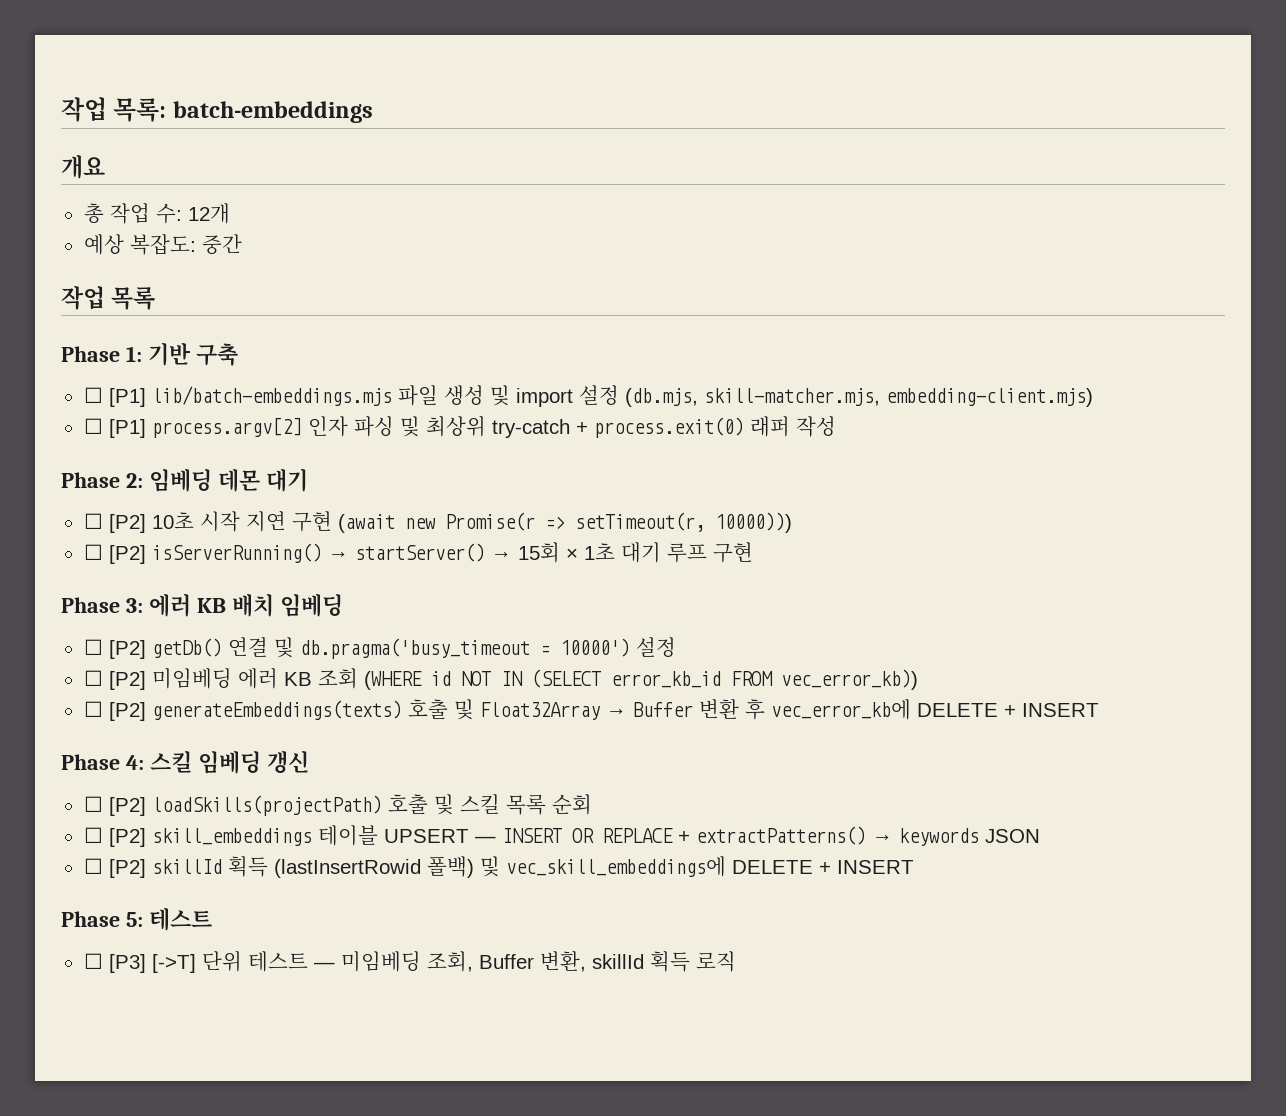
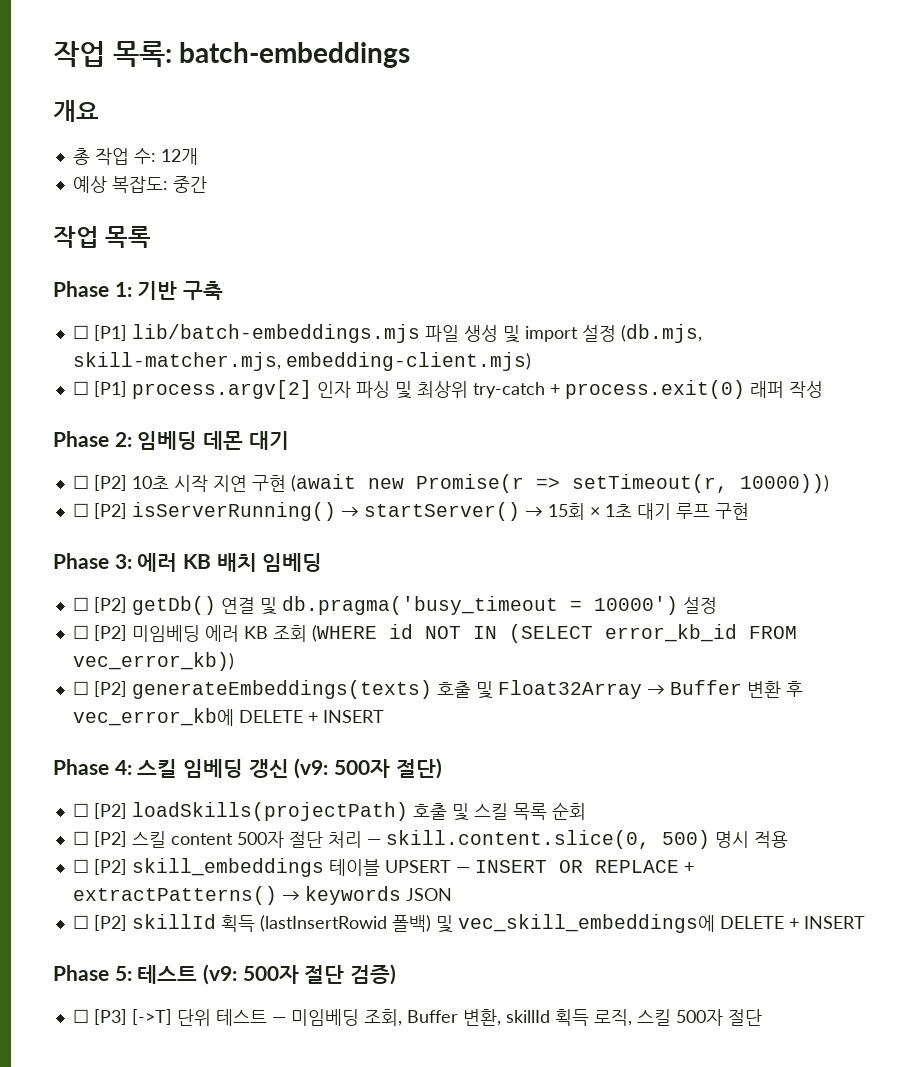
- Phase 4: 스킬 임베딩 갱신
+ Phase 4: 스킬 임베딩 갱신 (v9: 500자 절단)
+ ☐ [P2] 스킬 content 500자 절단 처리 — skill.content.slice(0, 500) 명시 적용
- Phase 5: 테스트
+ Phase 5: 테스트 (v9: 500자 절단 검증)
- ☐ [P3] [->T] 단위 테스트 — 미임베딩 조회, Buffer 변환, skillId 획득 로직
+ ☐ [P3] [->T] 단위 테스트 — 미임베딩 조회, Buffer 변환, skillId 획득 로직, 스킬 500자 절단

